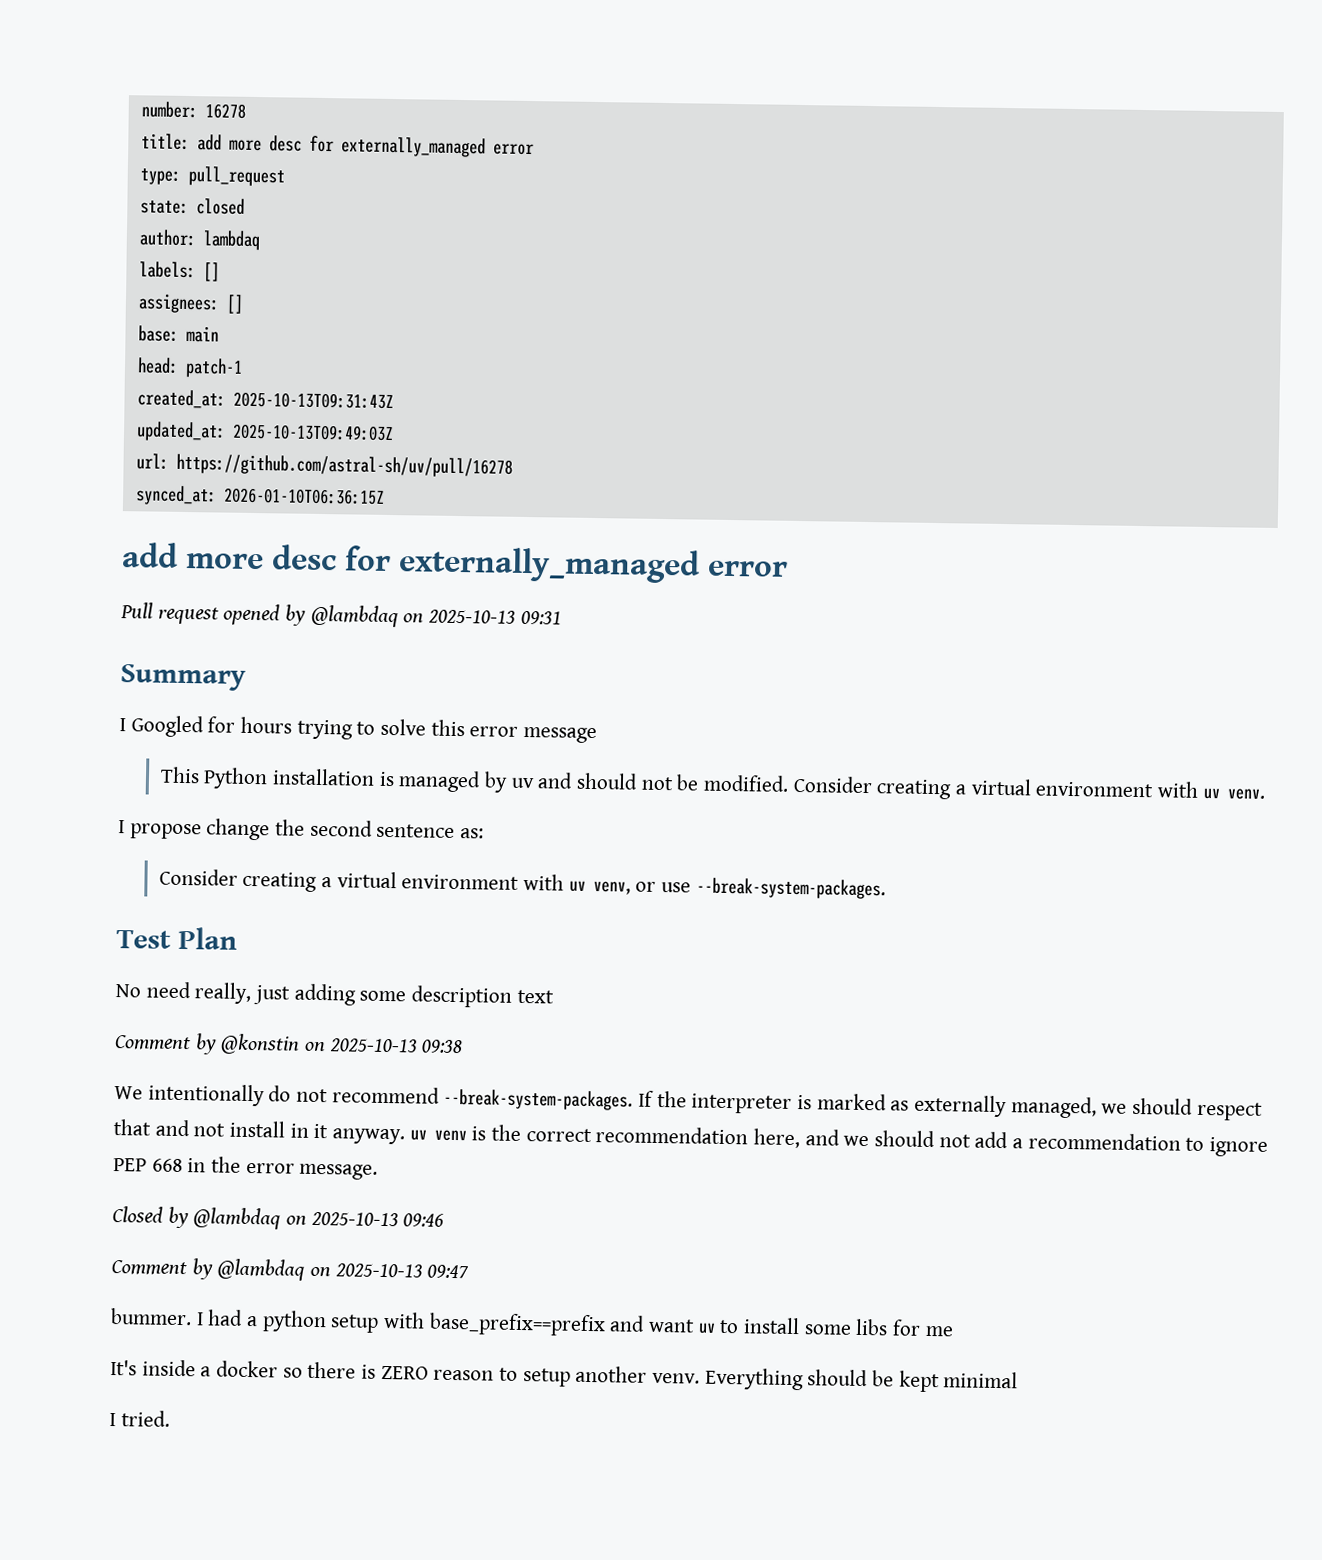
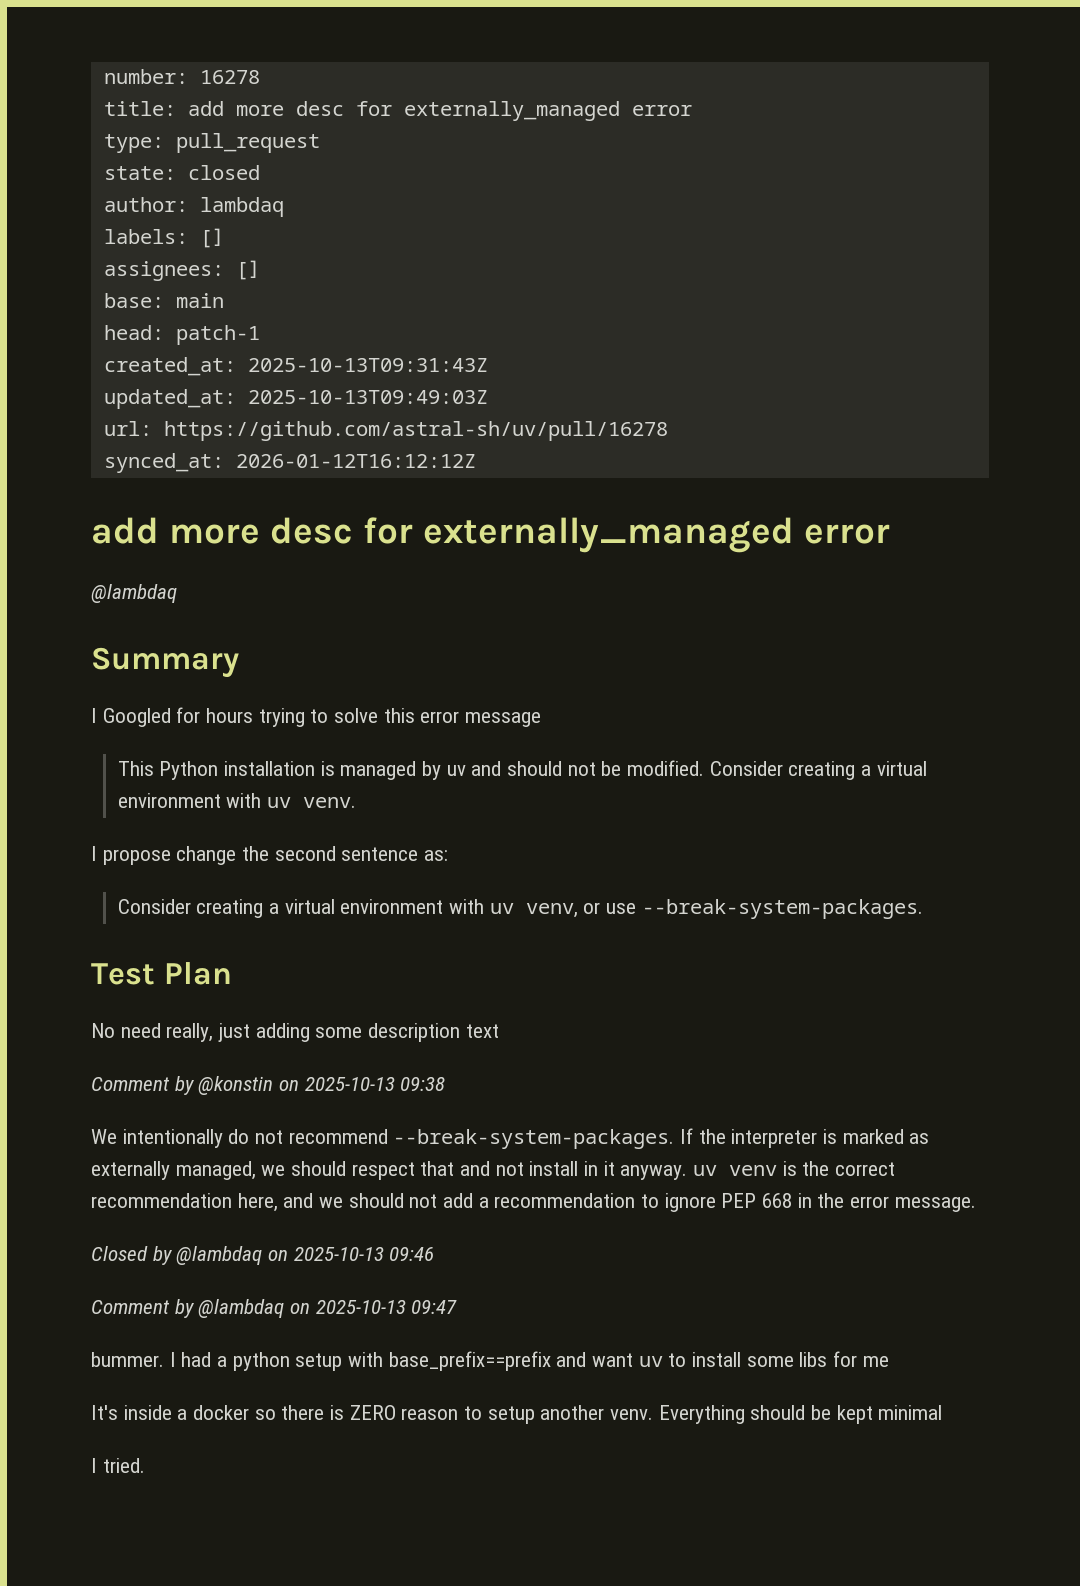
- synced_at: 2026-01-10T06:36:15Z
+ synced_at: 2026-01-12T16:12:12Z
  add more desc for externally_managed error
- Pull request opened by @lambdaq on 2025-10-13 09:31
+ @lambdaq

